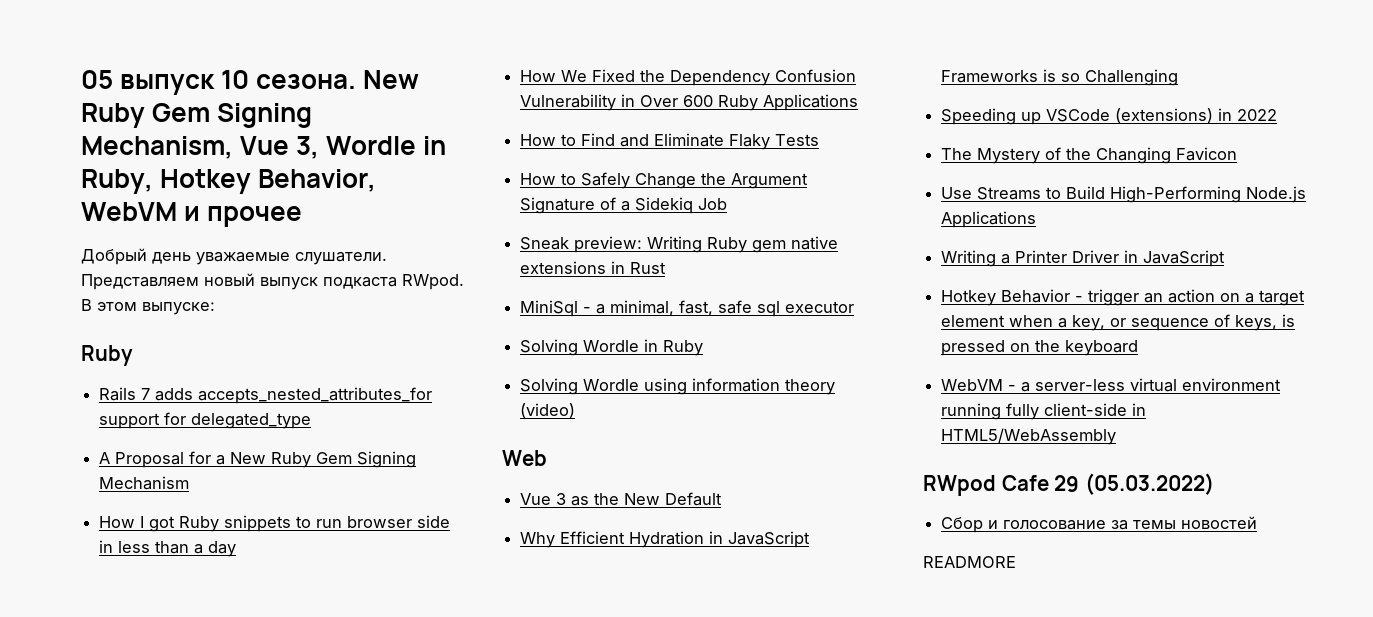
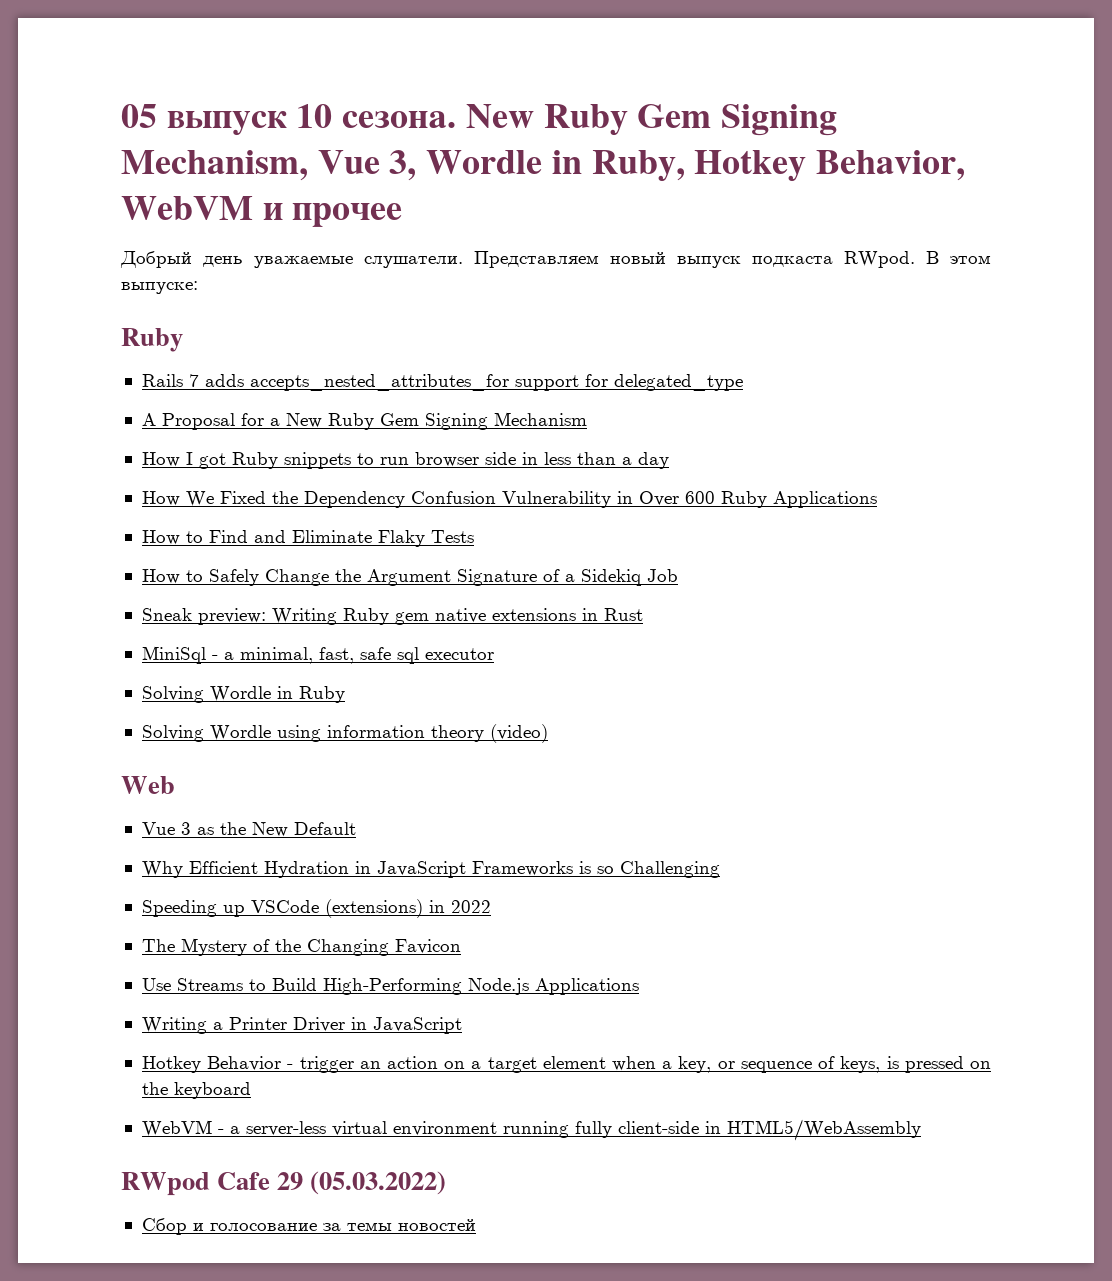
- READMORE

